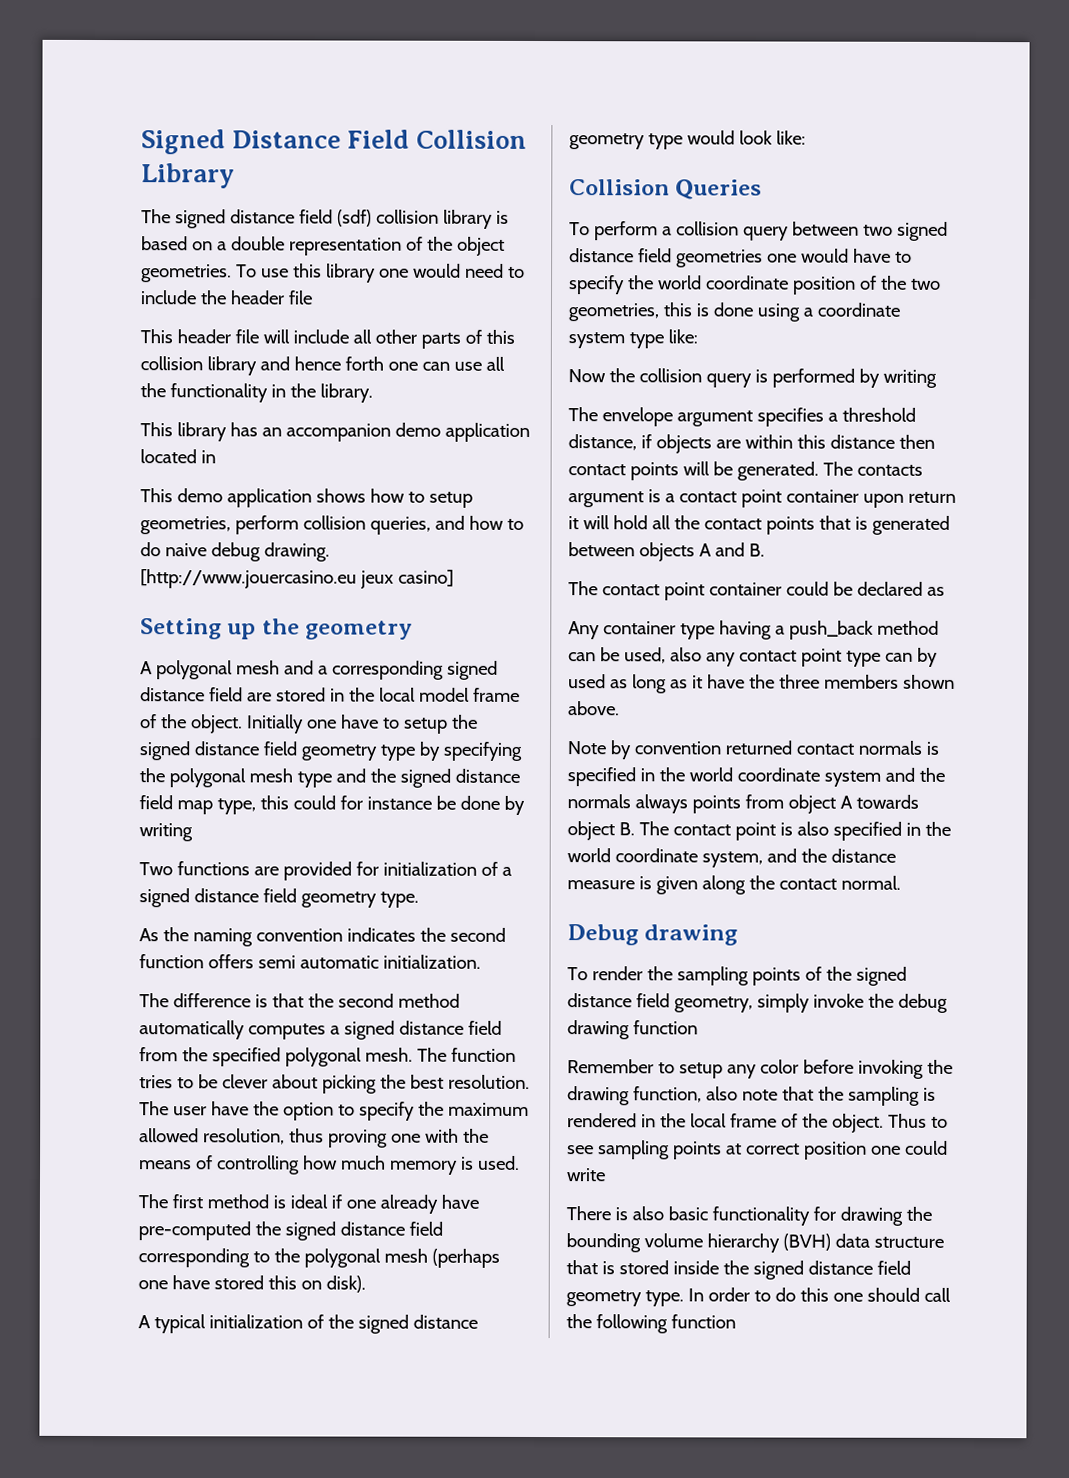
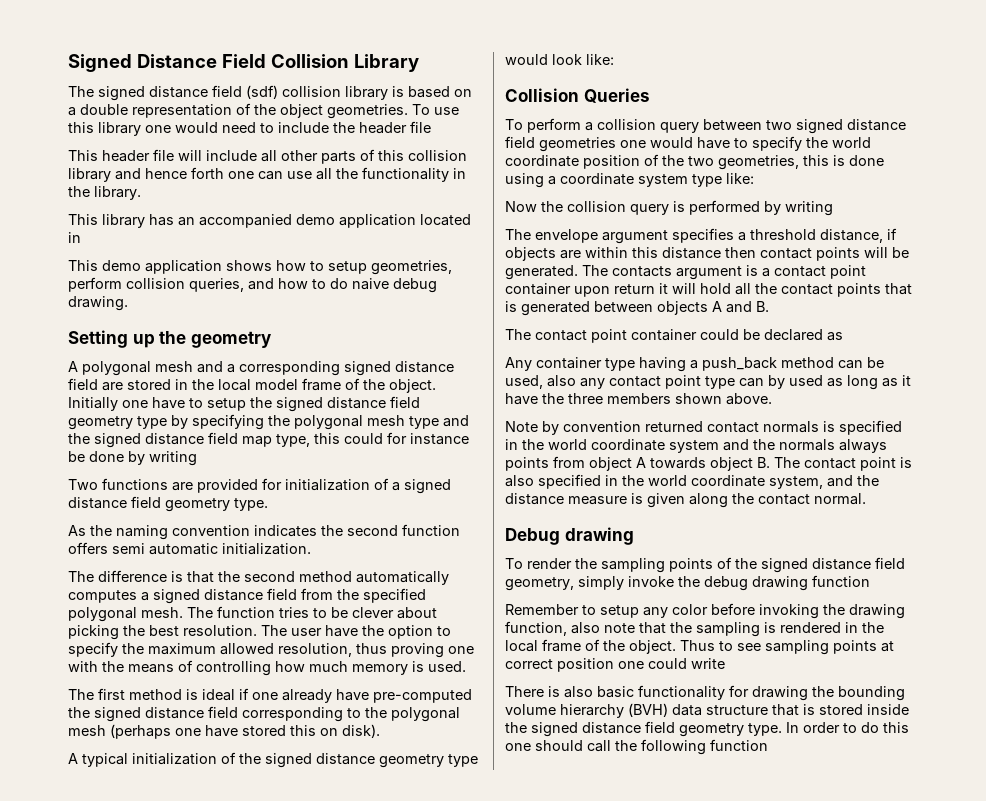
- This library has an accompanion demo application located in
+ This library has an accompanied demo application located in
- [http://www.jouercasino.eu jeux casino]

